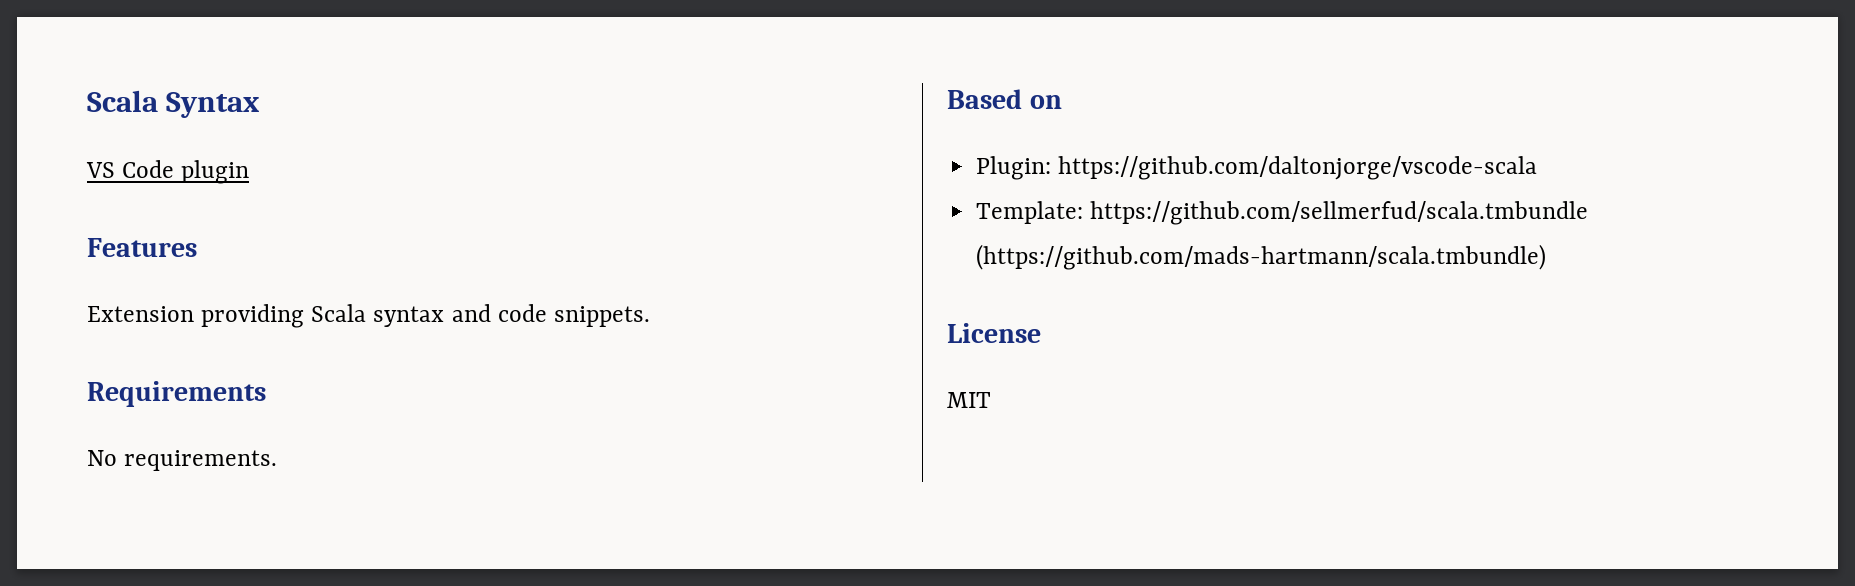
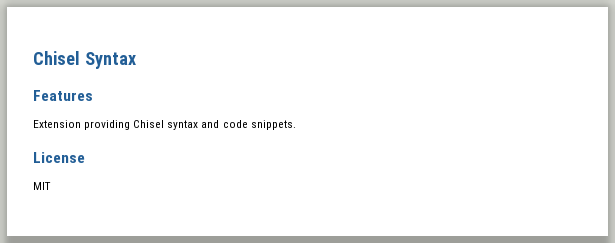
- Scala Syntax
+ Chisel Syntax
- VS Code plugin
- Extension providing Scala syntax and code snippets.
+ Extension providing Chisel syntax and code snippets.
- Requirements
- No requirements.
- Based on
- Plugin: https://github.com/daltonjorge/vscode-scala
- Template: https://github.com/sellmerfud/scala.tmbundle (https://github.com/mads-hartmann/scala.tmbundle)

